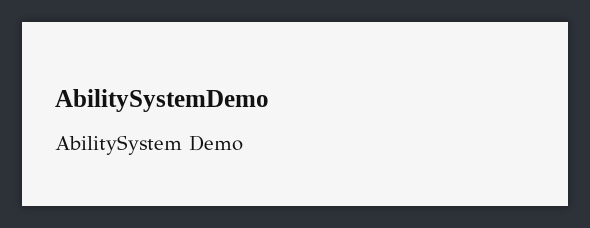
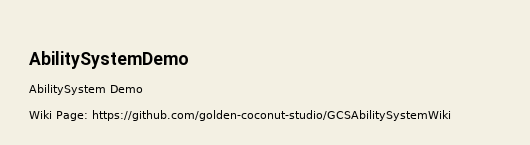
+ Wiki Page: https://github.com/golden-coconut-studio/GCSAbilitySystemWiki

